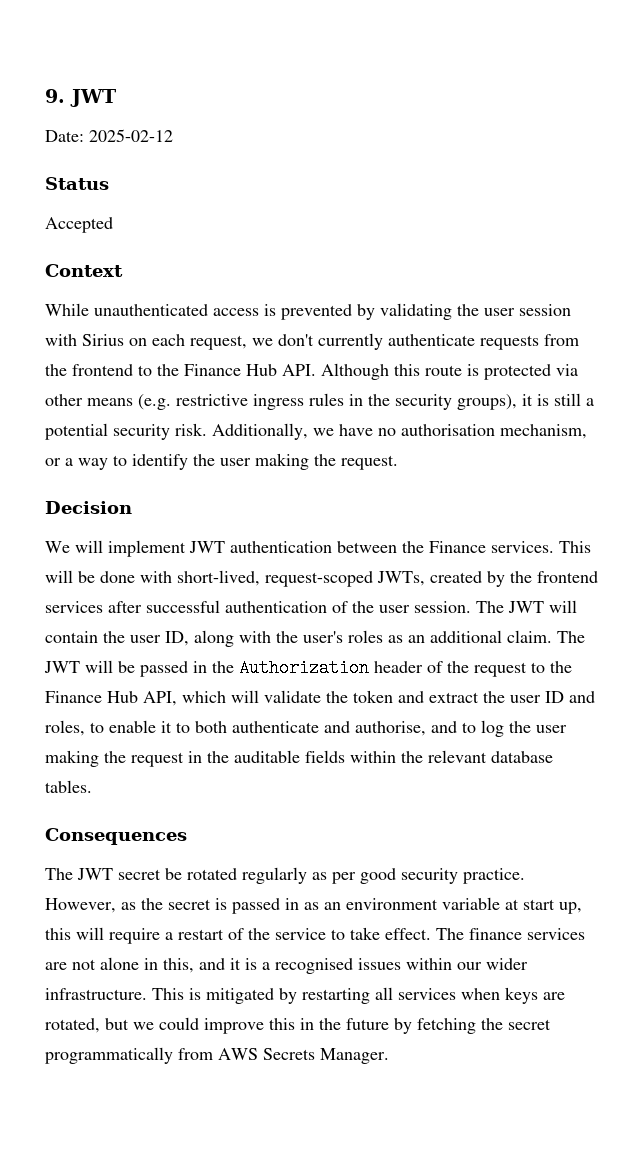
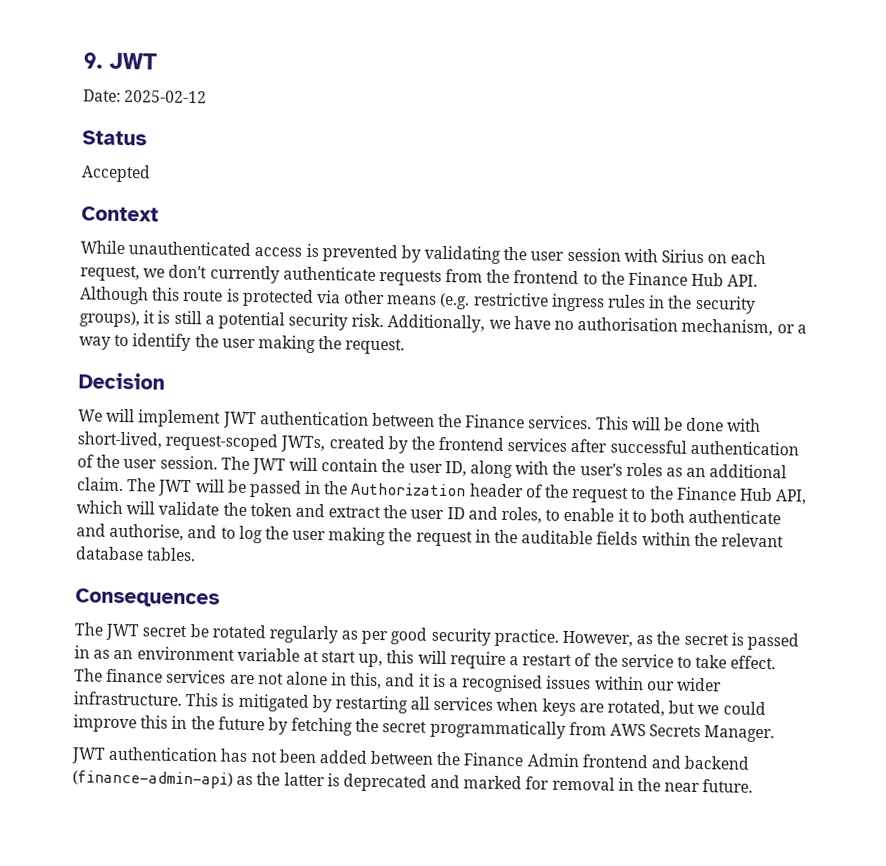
+ JWT authentication has not been added between the Finance Admin frontend and backend (finance-admin-api) as the latter is deprecated and marked for removal in the near future.

